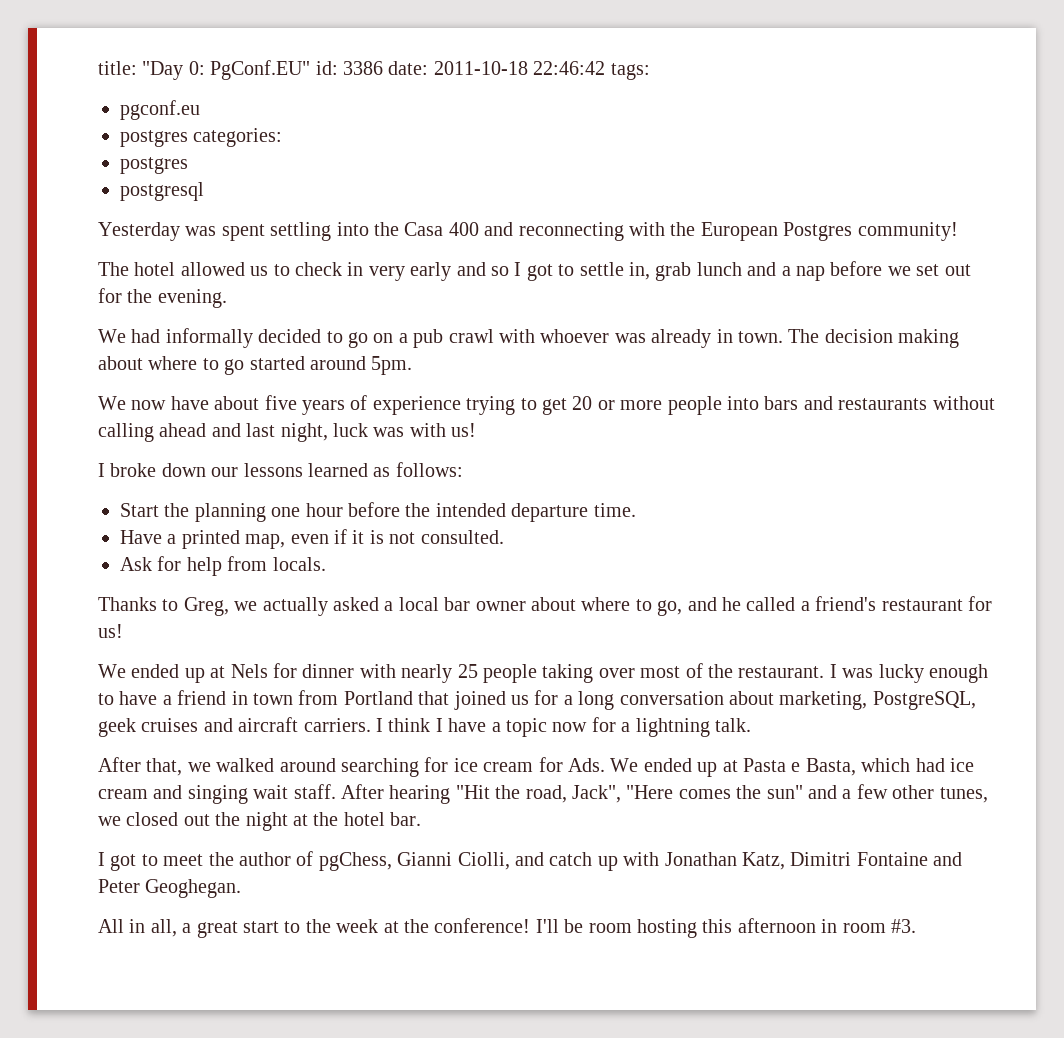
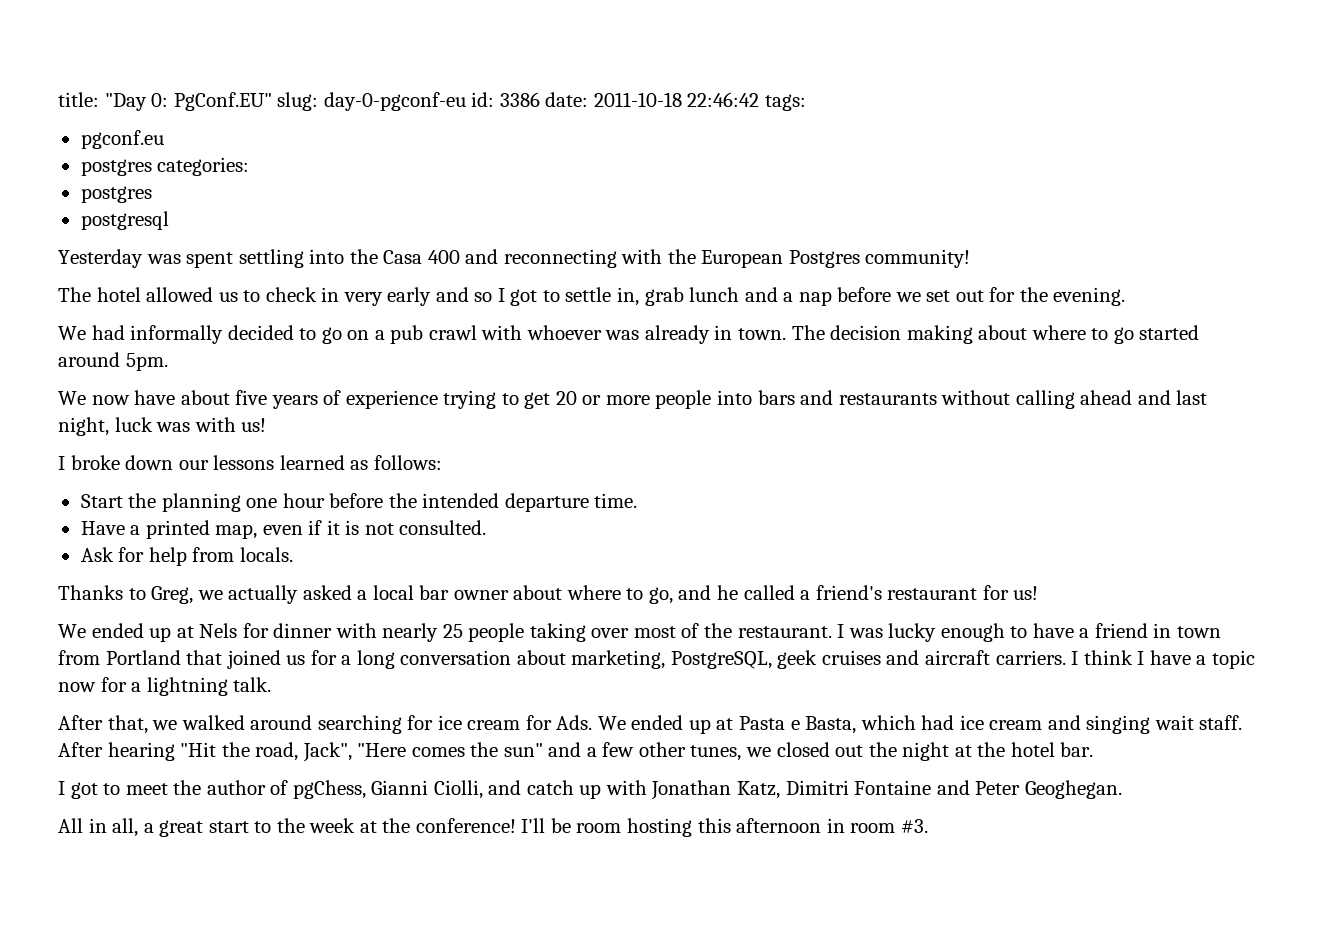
- title: "Day 0: PgConf.EU" id: 3386 date: 2011-10-18 22:46:42 tags:
+ title: "Day 0: PgConf.EU" slug: day-0-pgconf-eu id: 3386 date: 2011-10-18 22:46:42 tags:

